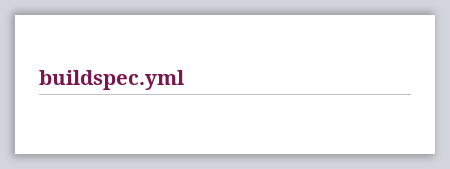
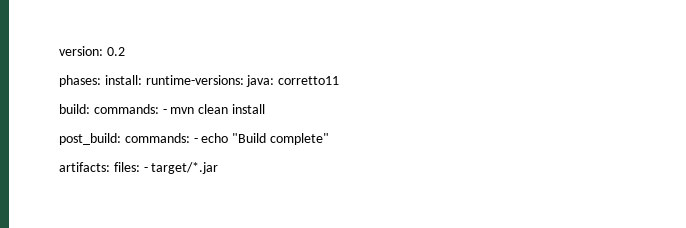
- buildspec.yml
+ version: 0.2
+ phases: install: runtime-versions: java: corretto11
+ build: commands: - mvn clean install
+ post_build: commands: - echo "Build complete"
+ artifacts: files: - target/*.jar

